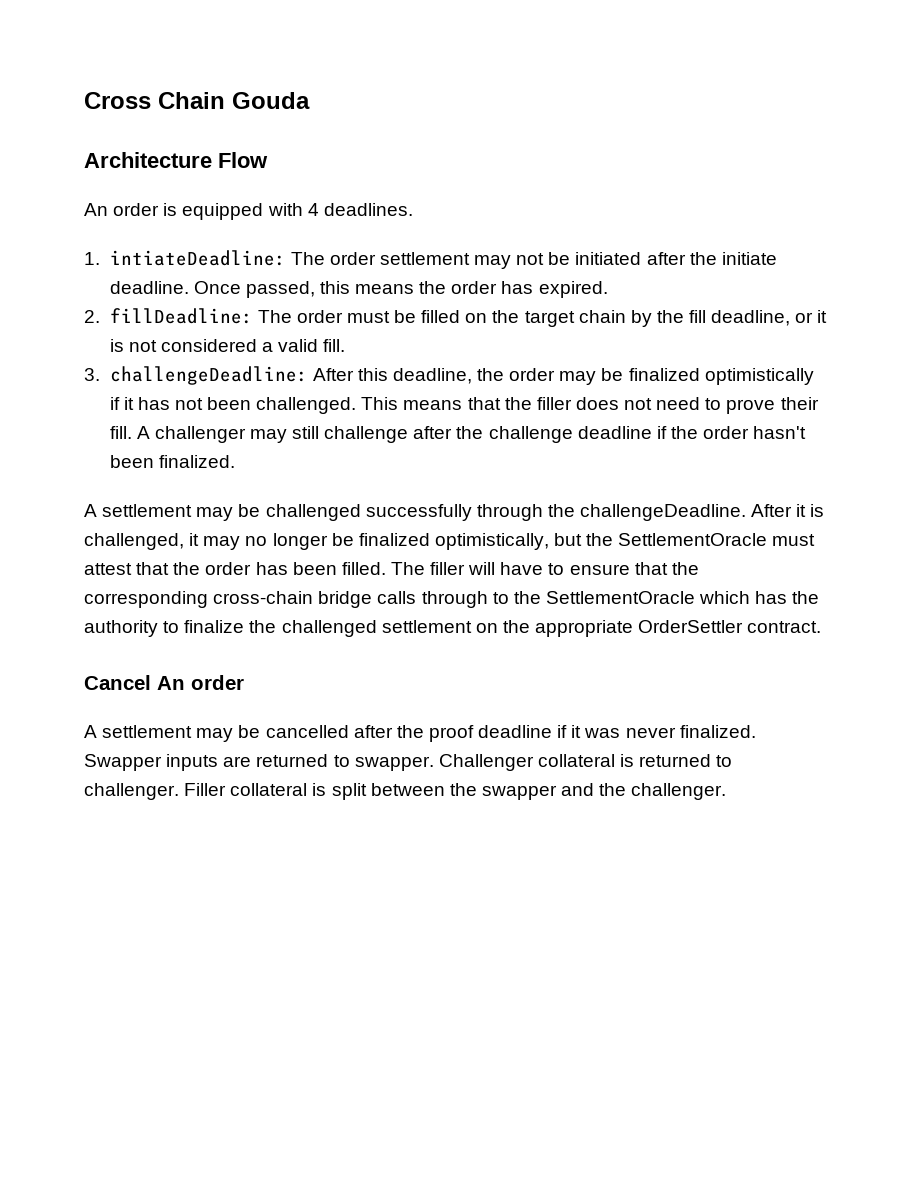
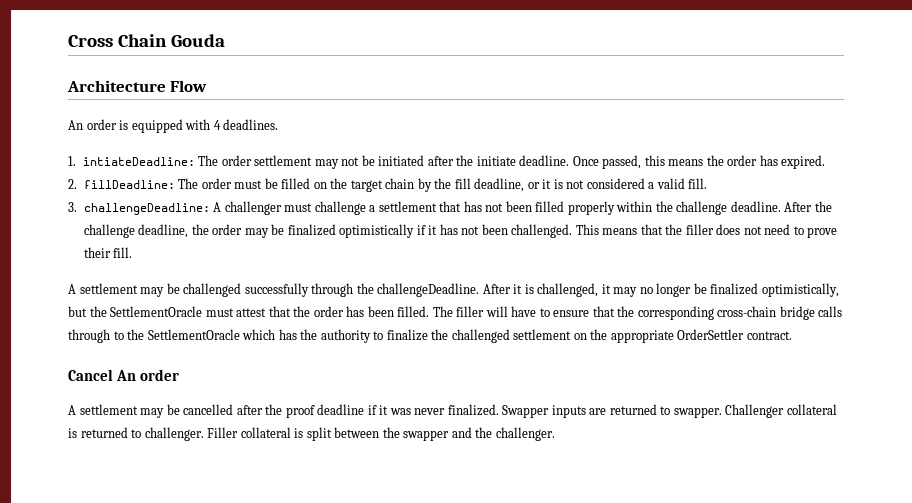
- 3. challengeDeadline: After this deadline, the order may be finalized optimistically if it has not been challenged.
+ 3. challengeDeadline: A challenger must challenge a settlement that has not been filled properly within the challenge deadline. After the challenge deadline, the order may be finalized optimistically if it has not been challenged.
- A challenger may still challenge after the challenge deadline if the order hasn't been finalized.

